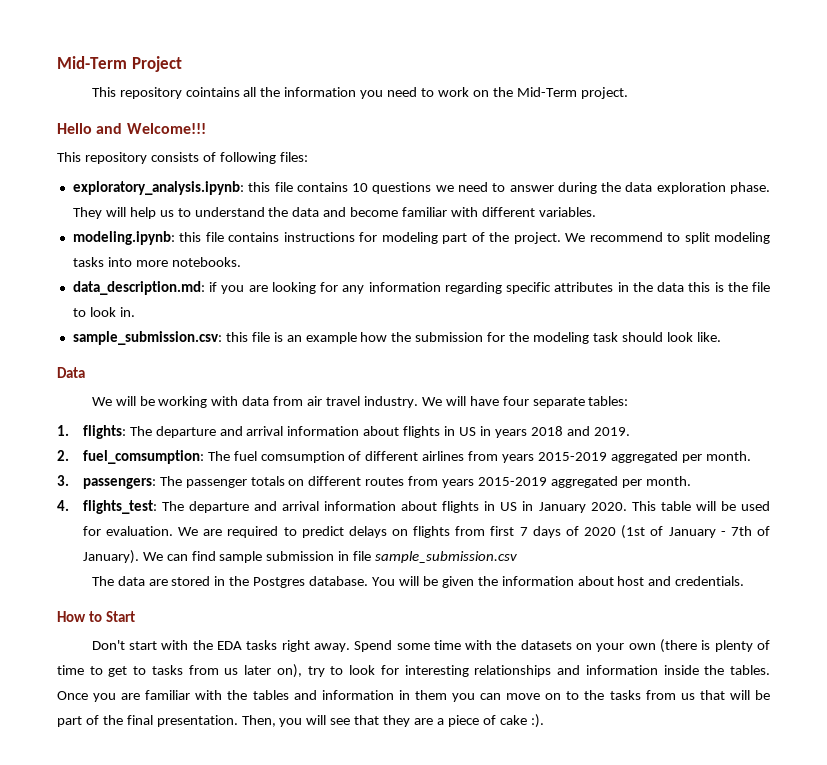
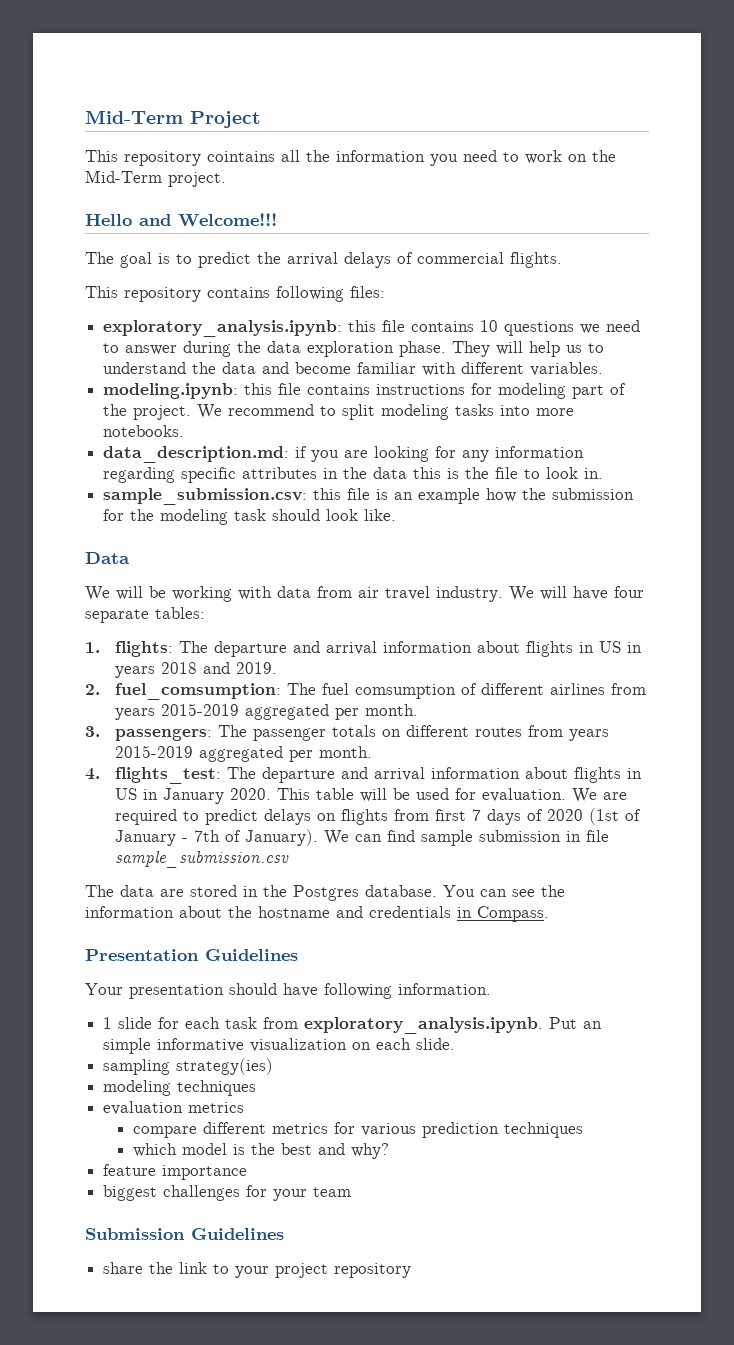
- This repository consists of following files:
+ The goal is to predict the arrival delays of commercial flights.
+ This repository contains following files:
- You will be given the information about host and credentials.
- How to Start
- Don't start with the EDA tasks right away. Spend some time with the datasets on your own (there is plenty of time to get to tasks from us later on), try to look for interesting relationships and information inside the tables. Once you are familiar with the tables and information in them you can move on to the tasks from us that will be part of the final presentation. Then, you will see that they are a piece of cake :).
+ You can see the information about the hostname and credentials in Compass.
+ Presentation Guidelines
+ Your presentation should have following information.
+ 1 slide for each task from exploratory_analysis.ipynb. Put an simple informative visualization on each slide.
+ sampling strategy(ies)
+ modeling techniques
+ evaluation metrics
+ compare different metrics for various prediction techniques
+ which model is the best and why?
+ feature importance
+ biggest challenges for your team
+ Submission Guidelines
+ share the link to your project repository

